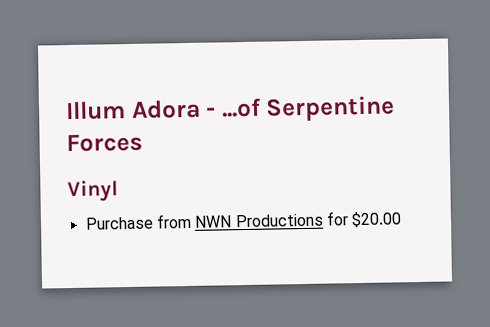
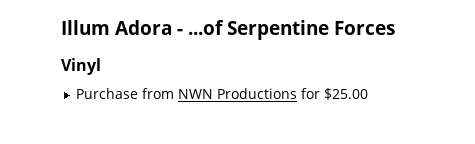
- Purchase from NWN Productions for $20.00
+ Purchase from NWN Productions for $25.00

